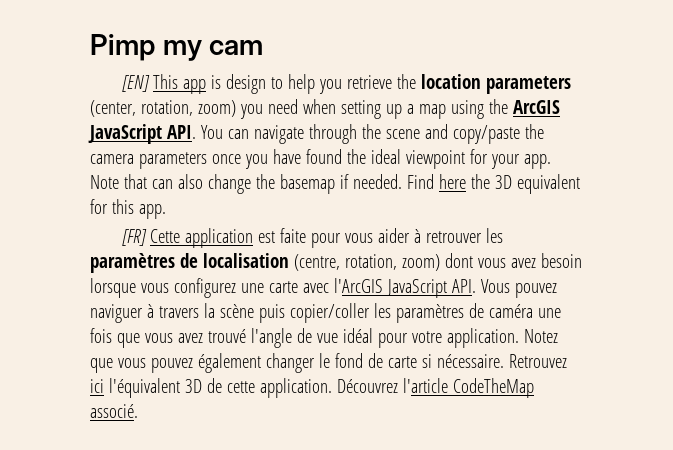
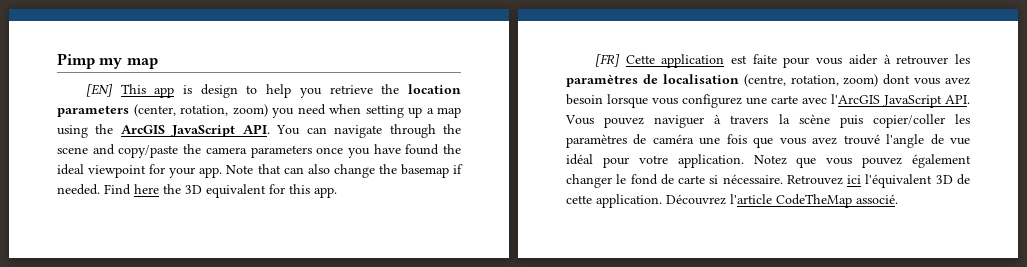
- Pimp my cam
+ Pimp my map

